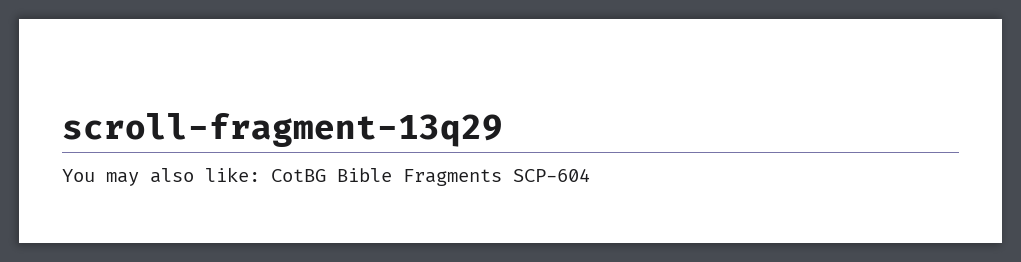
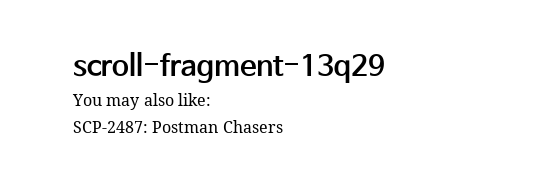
- You may also like: CotBG Bible Fragments SCP-604
+ You may also like:
+ SCP-2487: Postman Chasers

